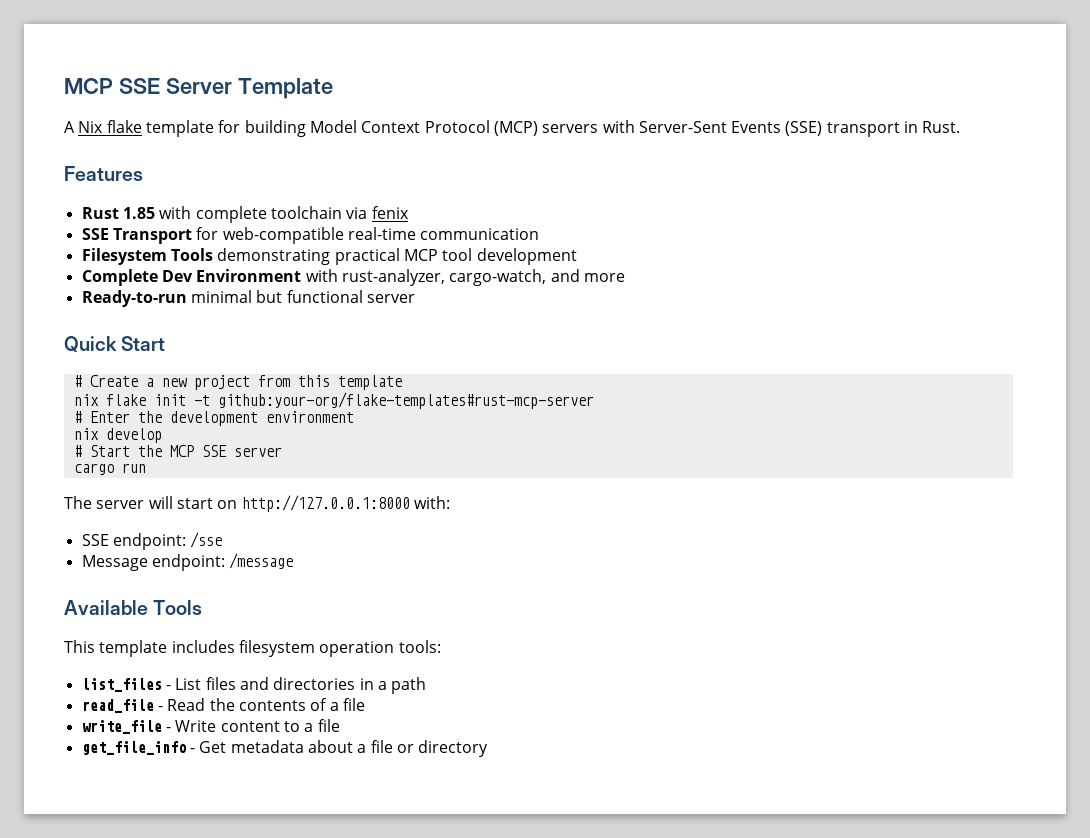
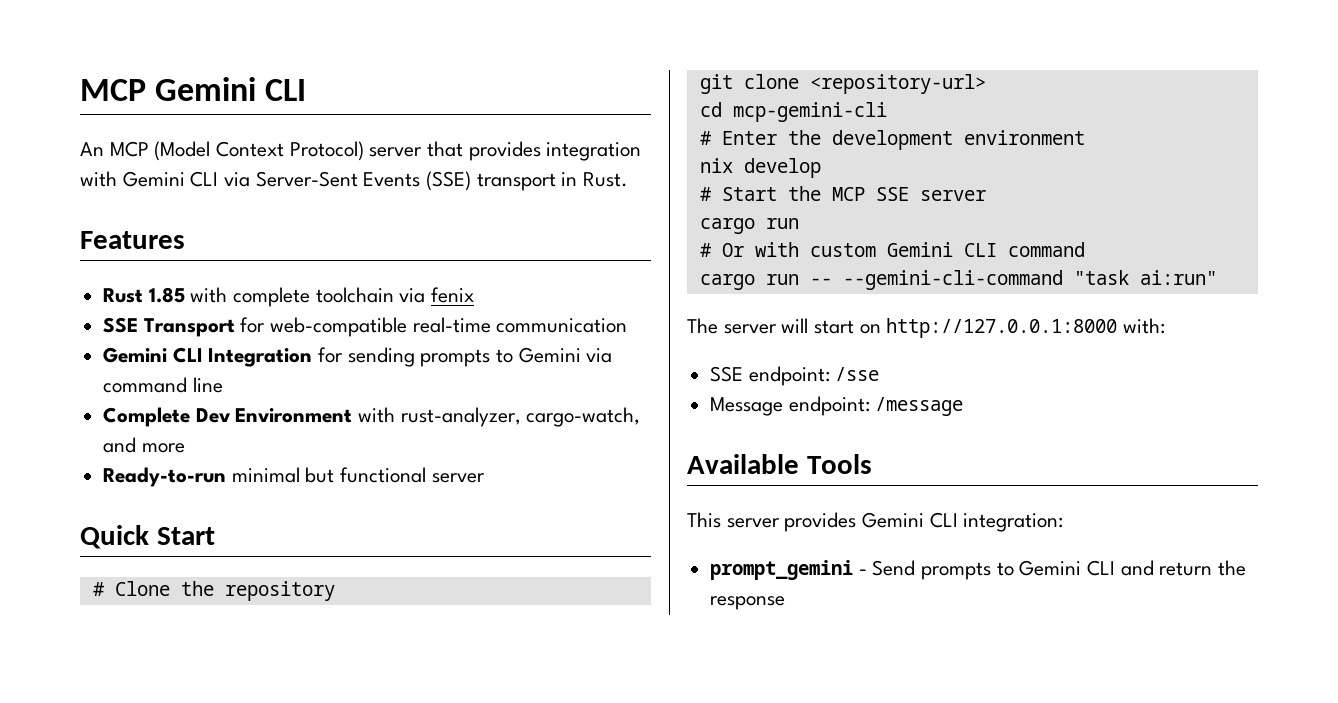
- MCP SSE Server Template
- A Nix flake template for building Model Context Protocol (MCP) servers with Server-Sent Events (SSE) transport in Rust.
+ MCP Gemini CLI
+ An MCP (Model Context Protocol) server that provides integration with Gemini CLI via Server-Sent Events (SSE) transport in Rust.
- Filesystem Tools demonstrating practical MCP tool development
+ Gemini CLI Integration for sending prompts to Gemini via command line
- # Create a new project from this template
- nix flake init -t github:your-org/flake-templates#rust-mcp-server
+ # Clone the repository
+ git clone <repository-url>
+ cd mcp-gemini-cli
+ # Or with custom Gemini CLI command
+ cargo run -- --gemini-cli-command "task ai:run"
- This template includes filesystem operation tools:
- list_files - List files and directories in a path
- read_file - Read the contents of a file
- write_file - Write content to a file
- get_file_info - Get metadata about a file or directory
+ This server provides Gemini CLI integration:
+ prompt_gemini - Send prompts to Gemini CLI and return the response

